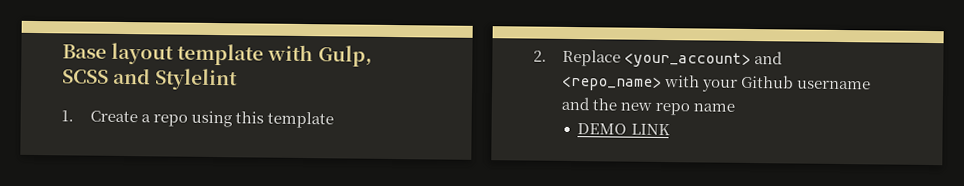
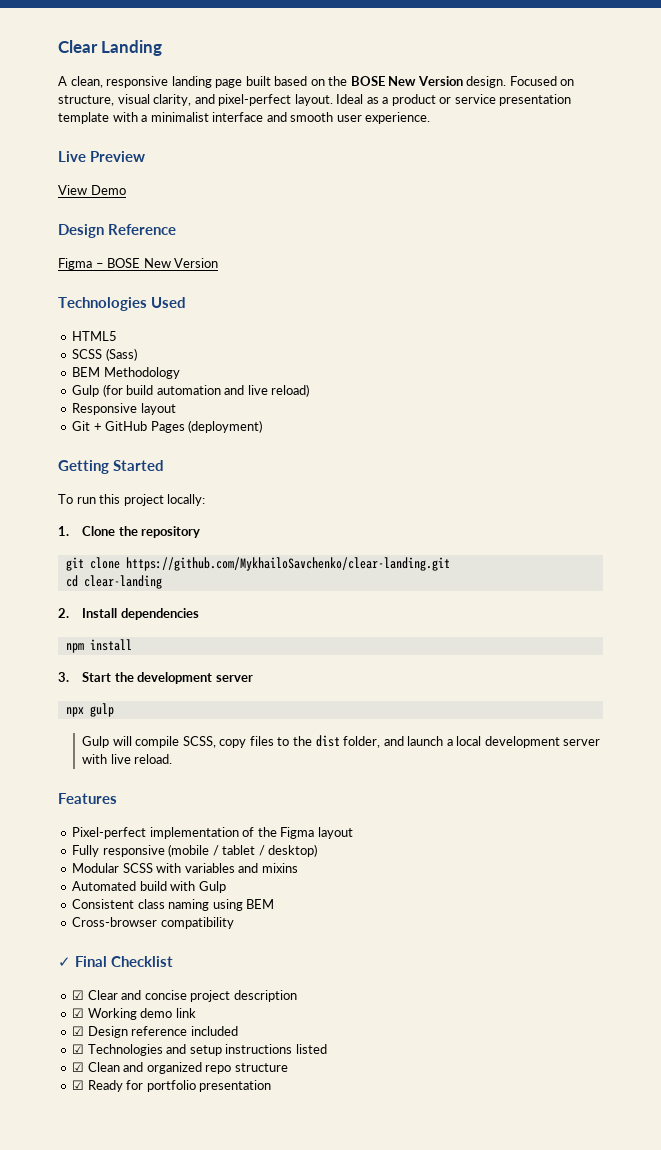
- Base layout template with Gulp, SCSS and Stylelint
- 1. Create a repo using this template
- 2. Replace <your_account> and <repo_name> with your Github username and the new repo name
- DEMO LINK
+ Clear Landing
+ A clean, responsive landing page built based on the BOSE New Version design. Focused on structure, visual clarity, and pixel-perfect layout. Ideal as a product or service presentation template with a minimalist interface and smooth user experience.
+ Live Preview
+ View Demo
+ Design Reference
+ Figma – BOSE New Version
+ Technologies Used
+ HTML5
+ SCSS (Sass)
+ BEM Methodology
+ Gulp (for build automation and live reload)
+ Responsive layout
+ Git + GitHub Pages (deployment)
+ Getting Started
+ To run this project locally:
+ 1. Clone the repository
+ git clone https://github.com/MykhailoSavchenko/clear-landing.git
+ cd clear-landing
+ 2. Install dependencies
+ npm install
+ 3. Start the development server
+ npx gulp
+ Gulp will compile SCSS, copy files to the dist folder, and launch a local development server with live reload.
+ Features
+ Pixel-perfect implementation of the Figma layout
+ Fully responsive (mobile / tablet / desktop)
+ Modular SCSS with variables and mixins
+ Automated build with Gulp
+ Consistent class naming using BEM
+ Cross-browser compatibility
+ ✓ Final Checklist
+ ☑ Clear and concise project description
+ ☑ Working demo link
+ ☑ Design reference included
+ ☑ Technologies and setup instructions listed
+ ☑ Clean and organized repo structure
+ ☑ Ready for portfolio presentation

